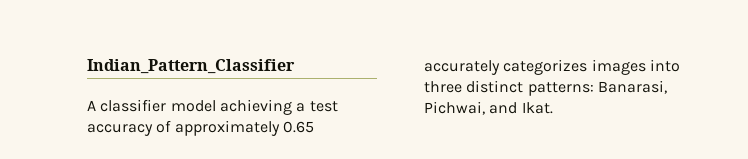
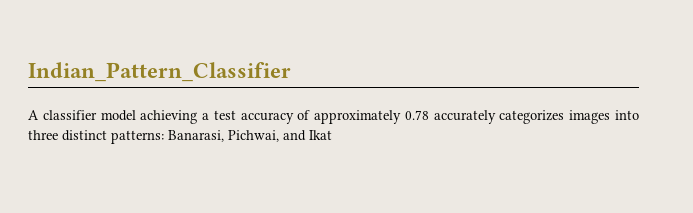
- A classifier model achieving a test accuracy of approximately 0.65 accurately categorizes images into three distinct patterns: Banarasi, Pichwai, and Ikat.
+ A classifier model achieving a test accuracy of approximately 0.78 accurately categorizes images into three distinct patterns: Banarasi, Pichwai, and Ikat

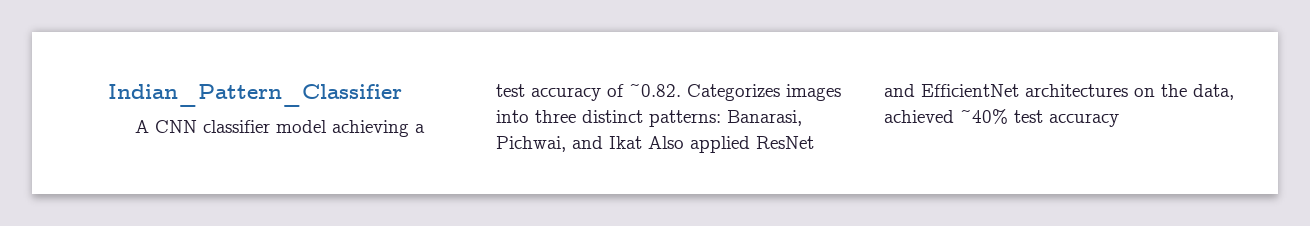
- A classifier model achieving a test accuracy of approximately 0.78 accurately categorizes images into three distinct patterns: Banarasi, Pichwai, and Ikat
+ A CNN classifier model achieving a test accuracy of ~0.82. Categorizes images into three distinct patterns: Banarasi, Pichwai, and Ikat Also applied ResNet and EfficientNet architectures on the data, achieved ~40% test accuracy

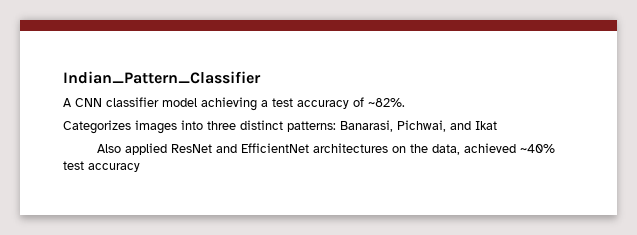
- A CNN classifier model achieving a test accuracy of ~0.82. Categorizes images into three distinct patterns: Banarasi, Pichwai, and Ikat Also applied ResNet and EfficientNet architectures on the data, achieved ~40% test accuracy
+ A CNN classifier model achieving a test accuracy of ~82%.
+ Categorizes images into three distinct patterns: Banarasi, Pichwai, and Ikat
+ Also applied ResNet and EfficientNet architectures on the data, achieved ~40% test accuracy

